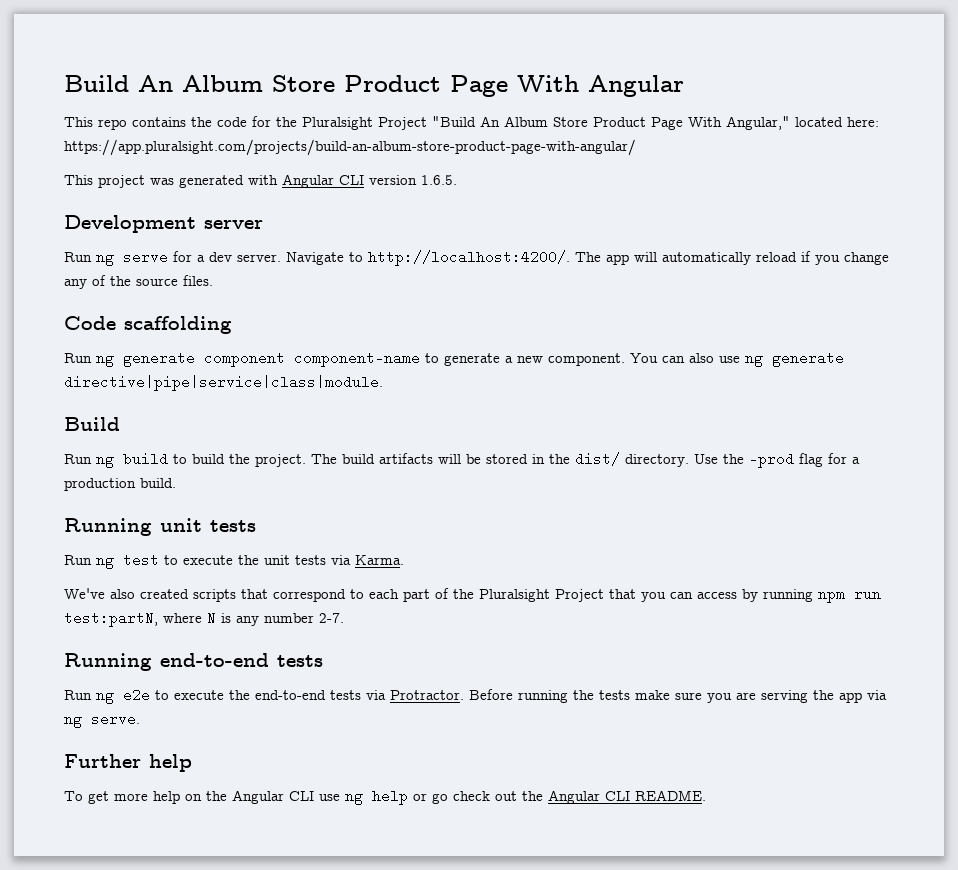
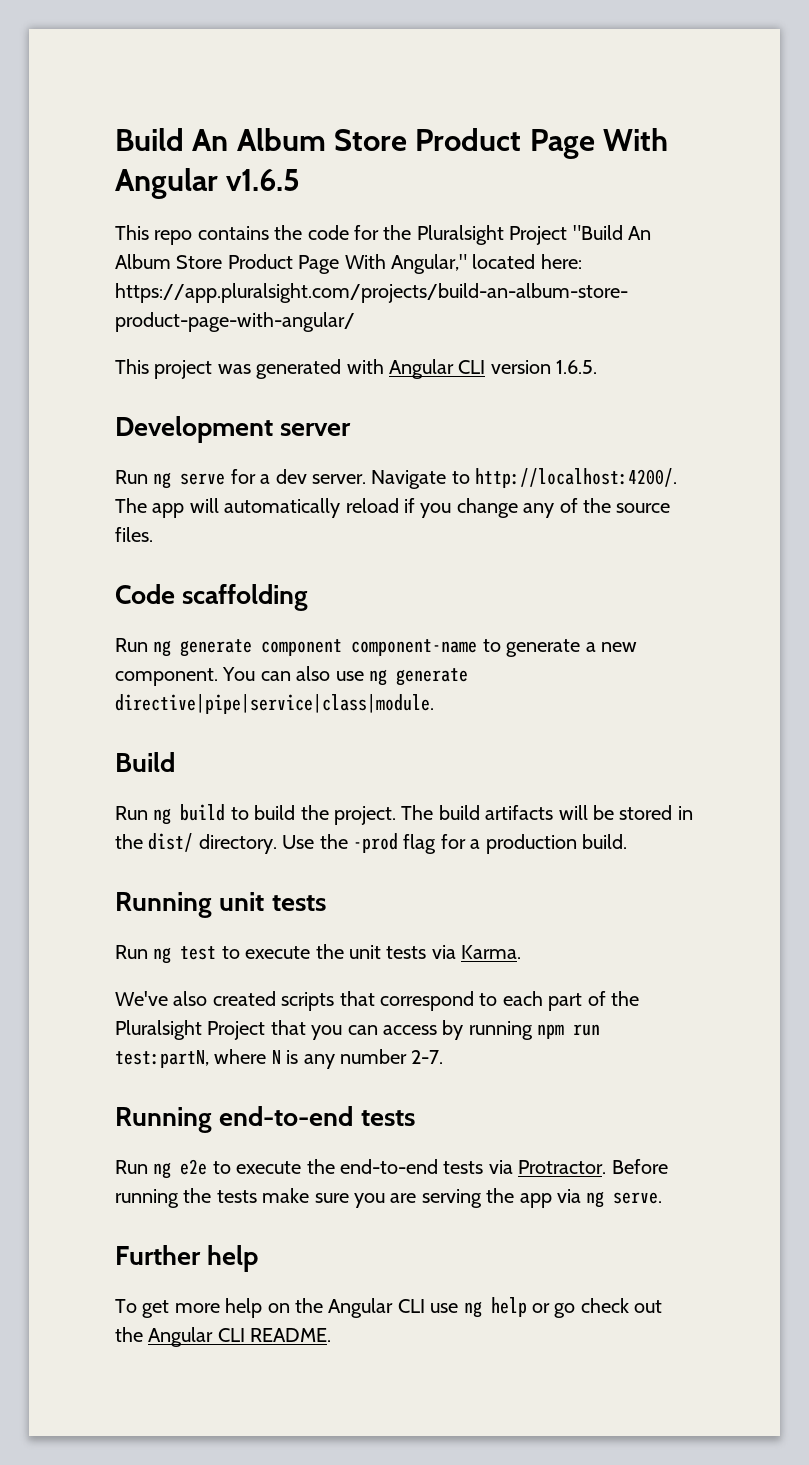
- Build An Album Store Product Page With Angular
+ Build An Album Store Product Page With Angular v1.6.5

